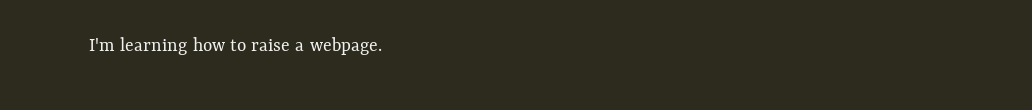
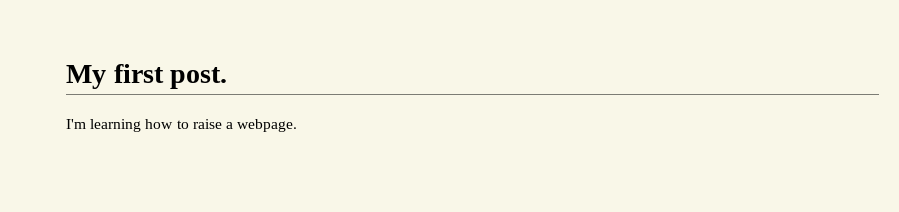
+ My first post.

